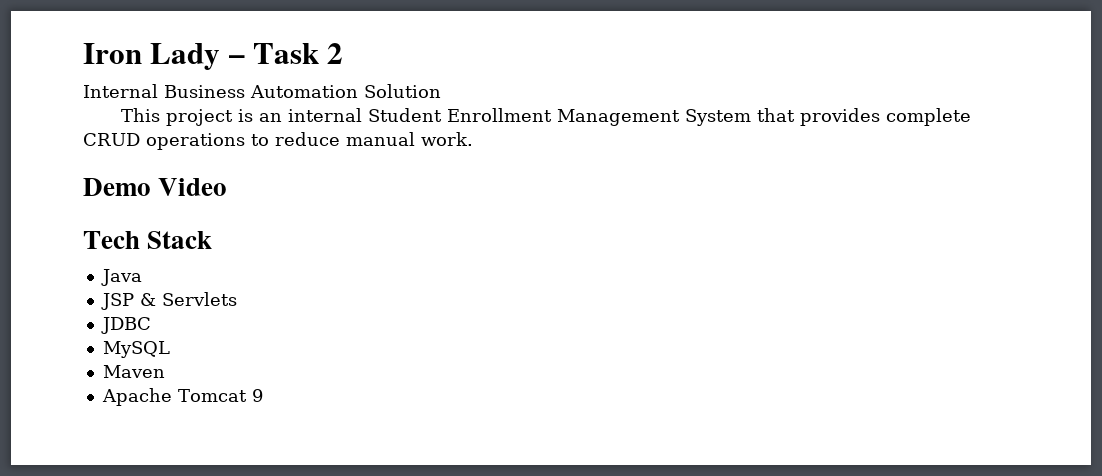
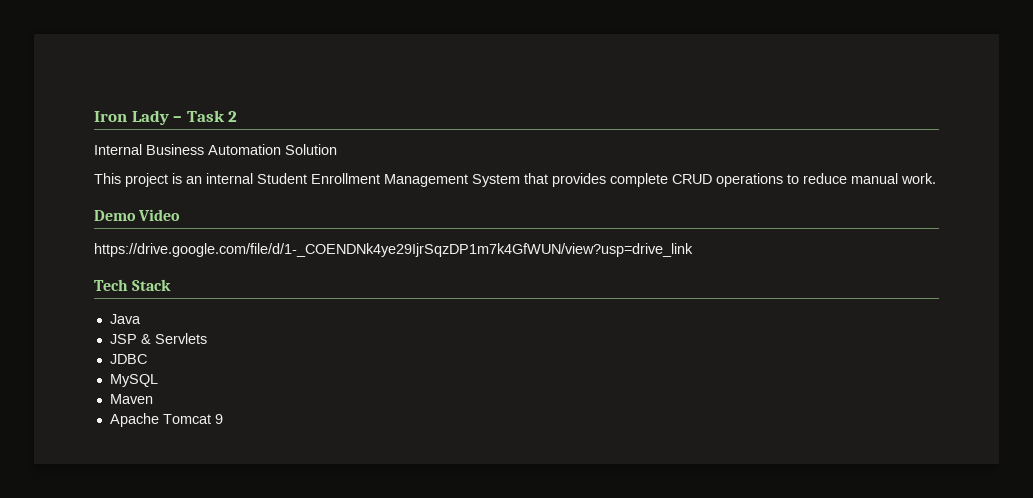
+ https://drive.google.com/file/d/1-_COENDNk4ye29IjrSqzDP1m7k4GfWUN/view?usp=drive_link

